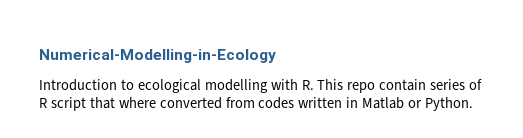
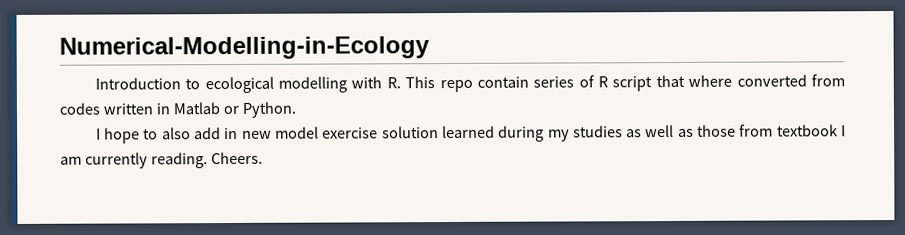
+ I hope to also add in new model exercise solution learned during my studies as well as those from textbook I am currently reading. Cheers.

